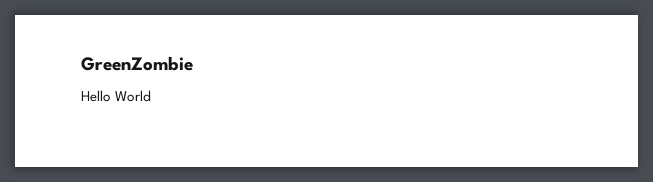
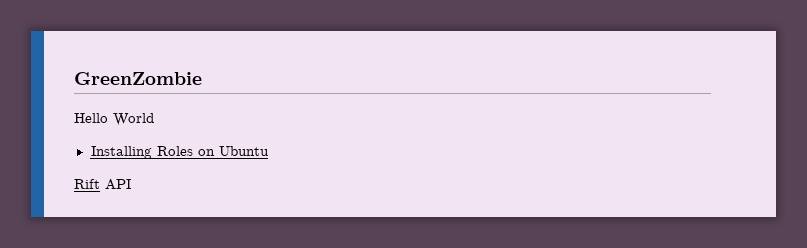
+ Installing Roles on Ubuntu
+ Rift API

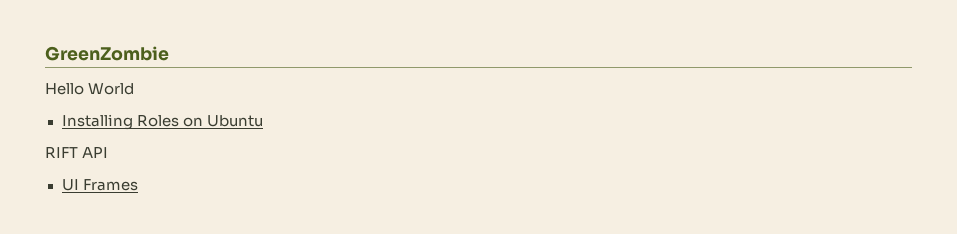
- Rift API
+ RIFT API
+ UI Frames

